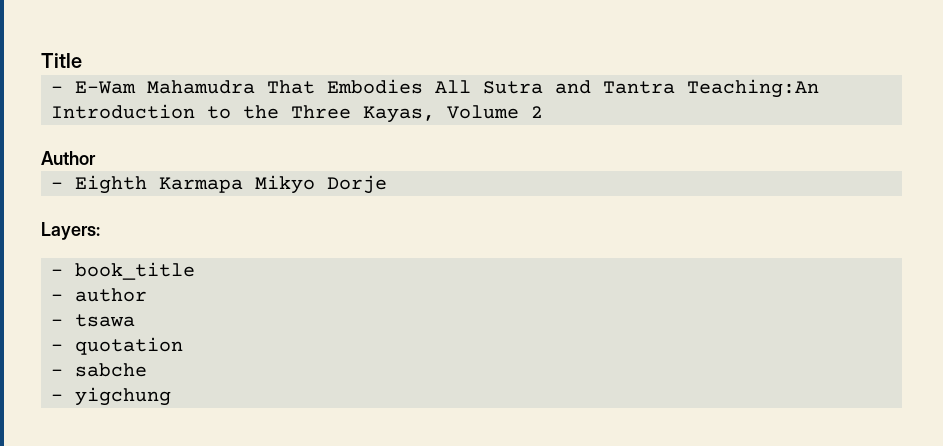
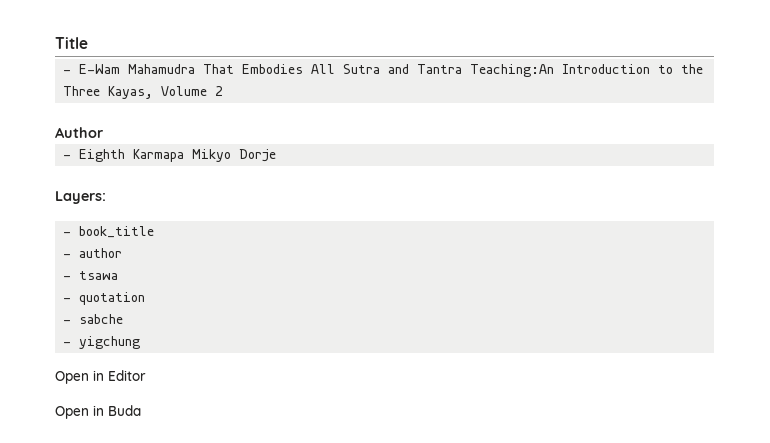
+ Open in Editor
+ Open in Buda

